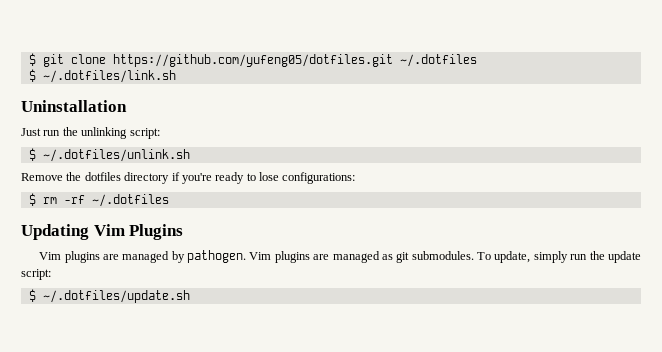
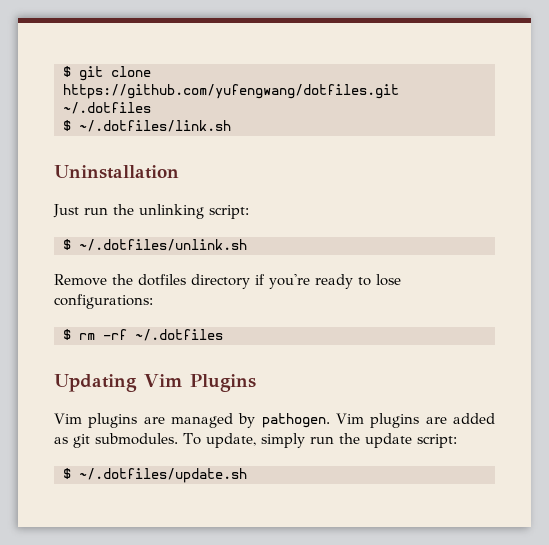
- $ git clone https://github.com/yufeng05/dotfiles.git ~/.dotfiles
+ $ git clone https://github.com/yufengwang/dotfiles.git ~/.dotfiles
- Vim plugins are managed as git submodules.
+ Vim plugins are added as git submodules.

